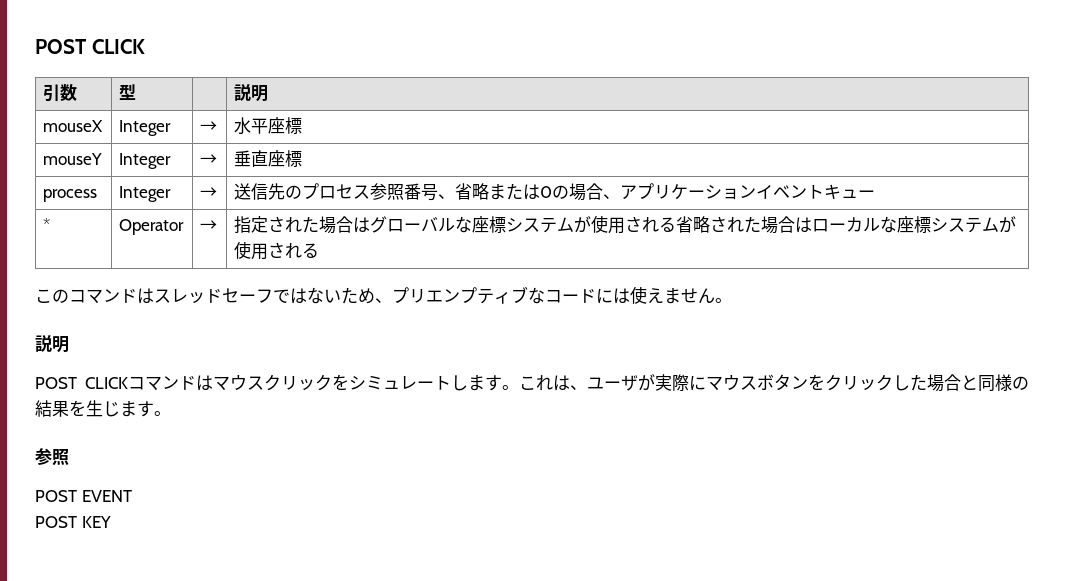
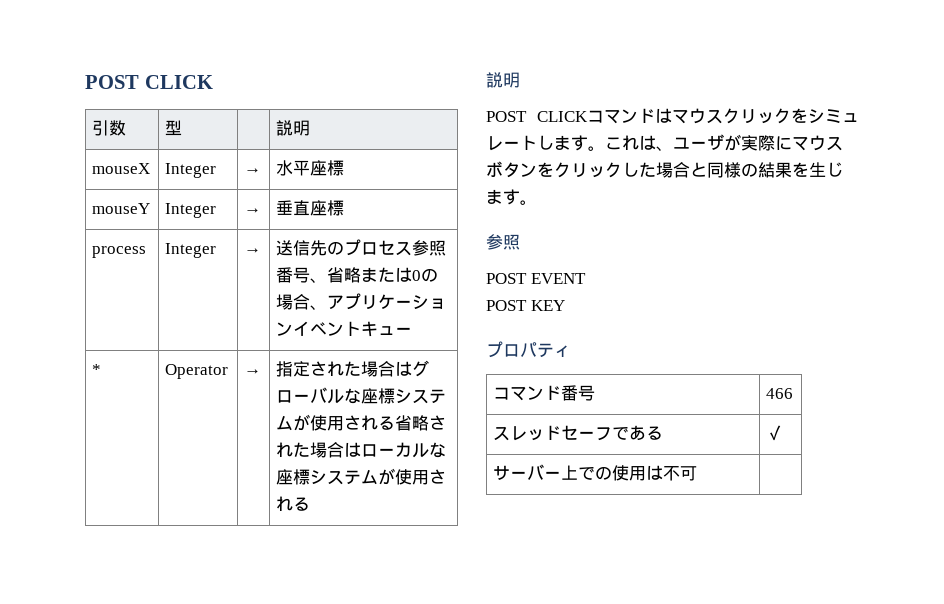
- このコマンドはスレッドセーフではないため、プリエンプティブなコードには使えません。
+ プロパティ
+ コマンド番号 | 466
+ スレッドセーフである | ✓
+ サーバー上での使用は不可 |

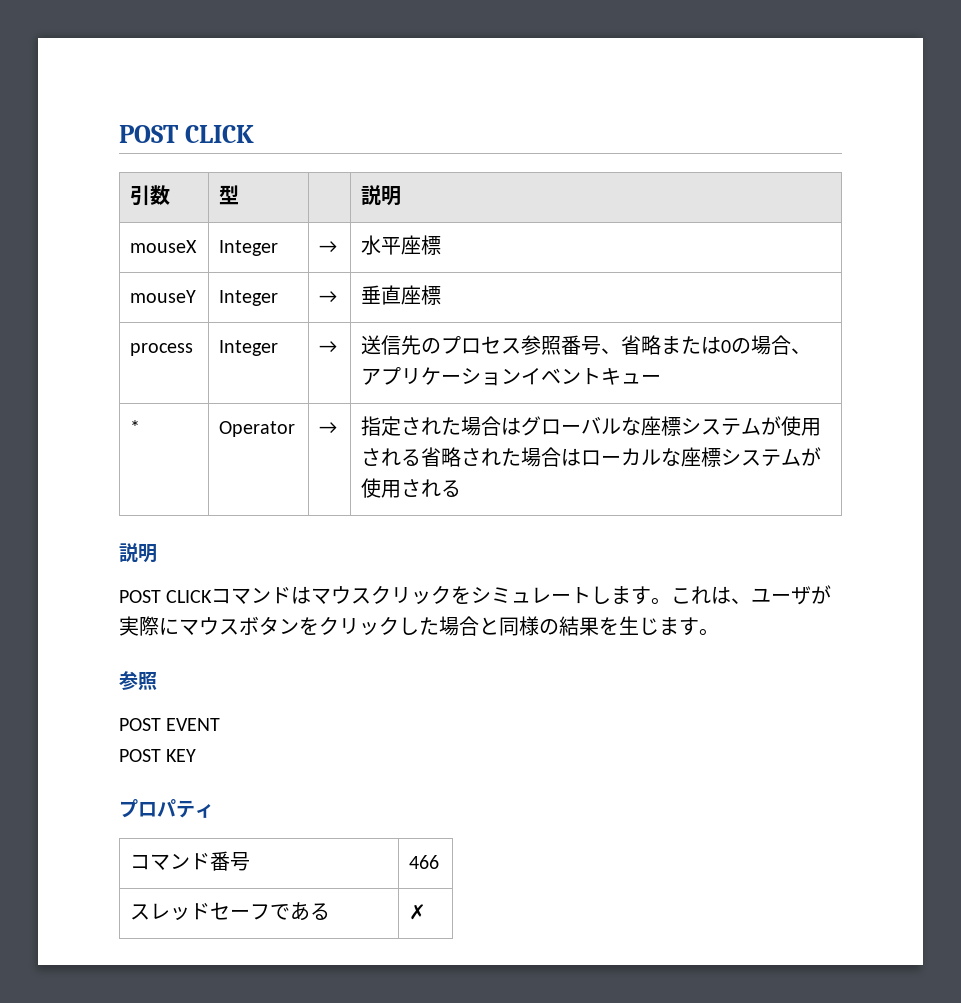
- スレッドセーフである | ✓
- サーバー上での使用は不可 |
+ スレッドセーフである | ✗

